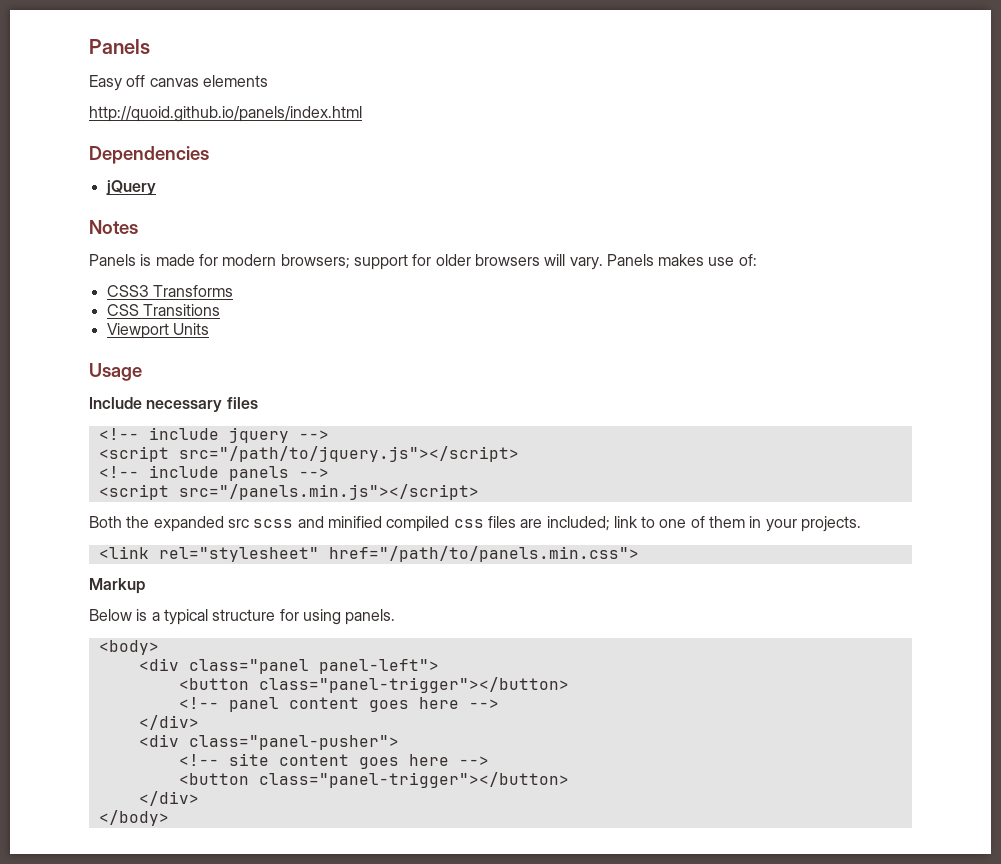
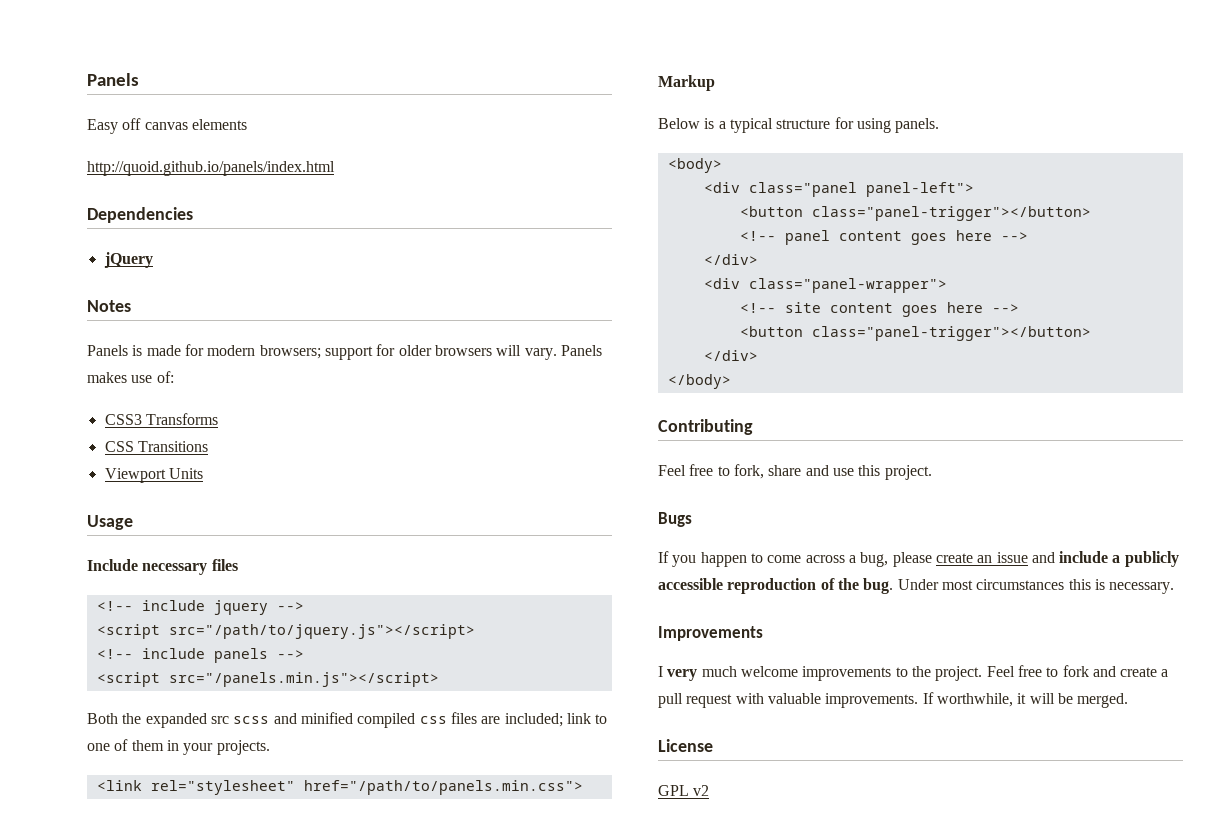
- <div class="panel-pusher">
+ <div class="panel-wrapper">
+ Contributing
+ Feel free to fork, share and use this project.
+ Bugs
+ If you happen to come across a bug, please create an issue and include a publicly accessible reproduction of the bug. Under most circumstances this is necessary.
+ Improvements
+ I very much welcome improvements to the project. Feel free to fork and create a pull request with valuable improvements. If worthwhile, it will be merged.
+ License
+ GPL v2

